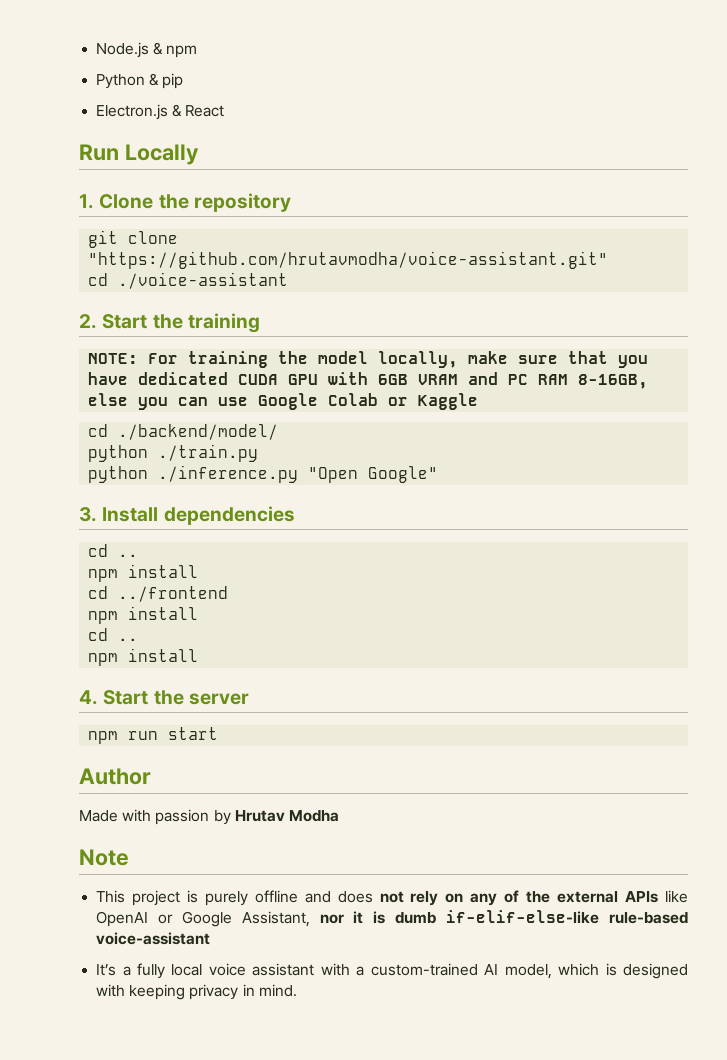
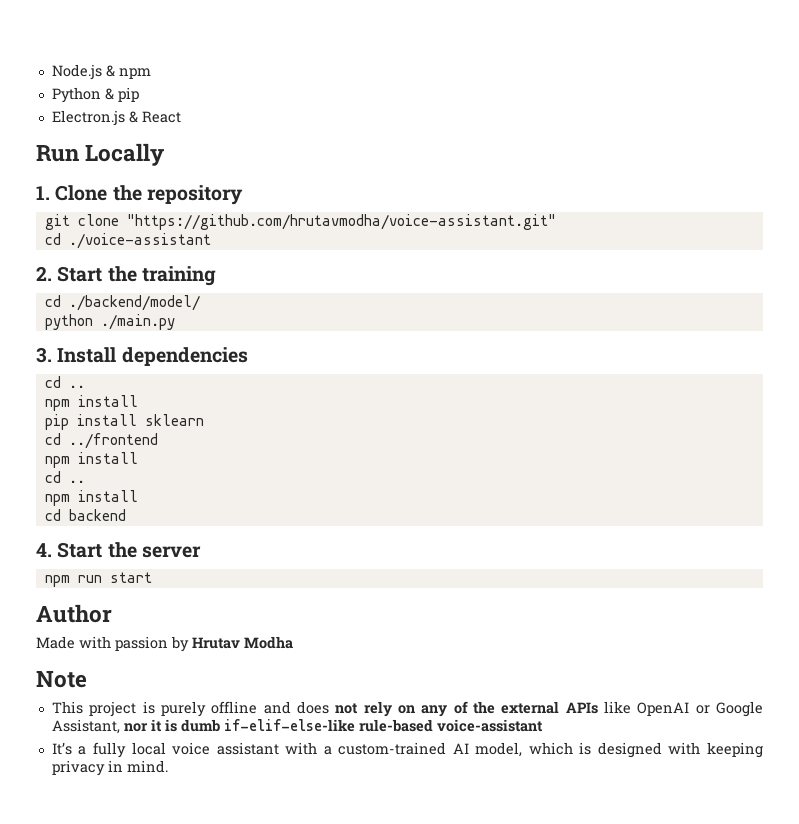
- NOTE: For training the model locally, make sure that you have dedicated CUDA GPU with 6GB VRAM and PC RAM 8-16GB, else you can use Google Colab or Kaggle
  cd ./backend/model/
- python ./train.py
- python ./inference.py "Open Google"
+ python ./main.py
+ pip install sklearn
+ cd backend

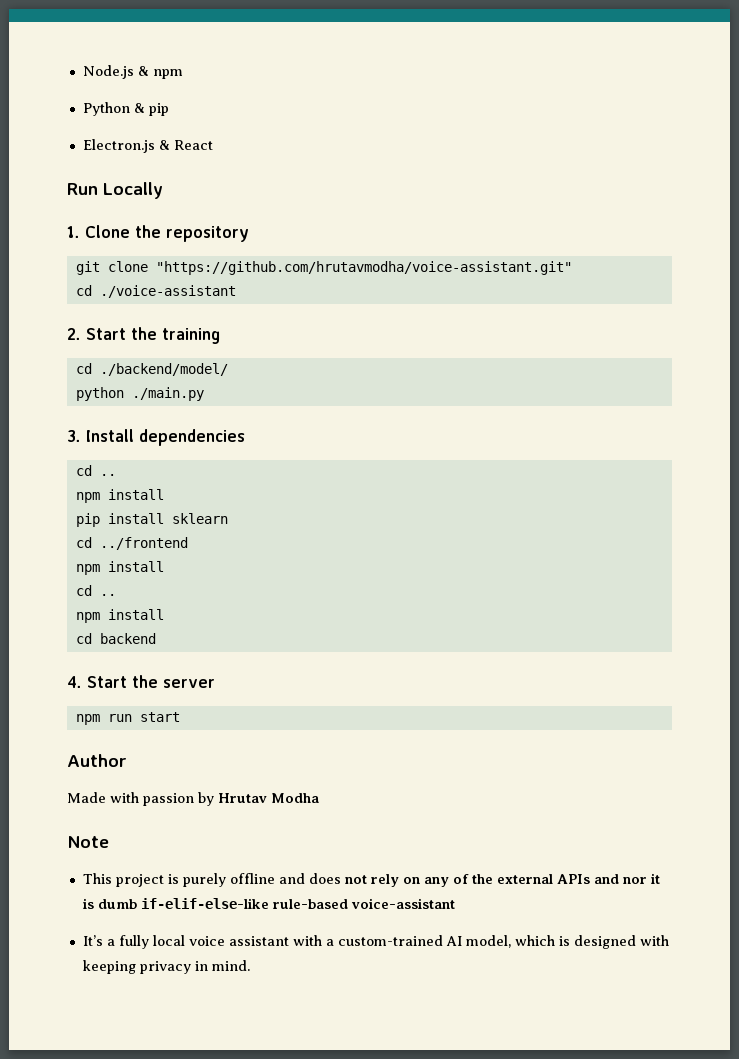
- This project is purely offline and does not rely on any of the external APIs like OpenAI or Google Assistant, nor it is dumb if-elif-else-like rule-based voice-assistant
+ This project is purely offline and does not rely on any of the external APIs and nor it is dumb if-elif-else-like rule-based voice-assistant

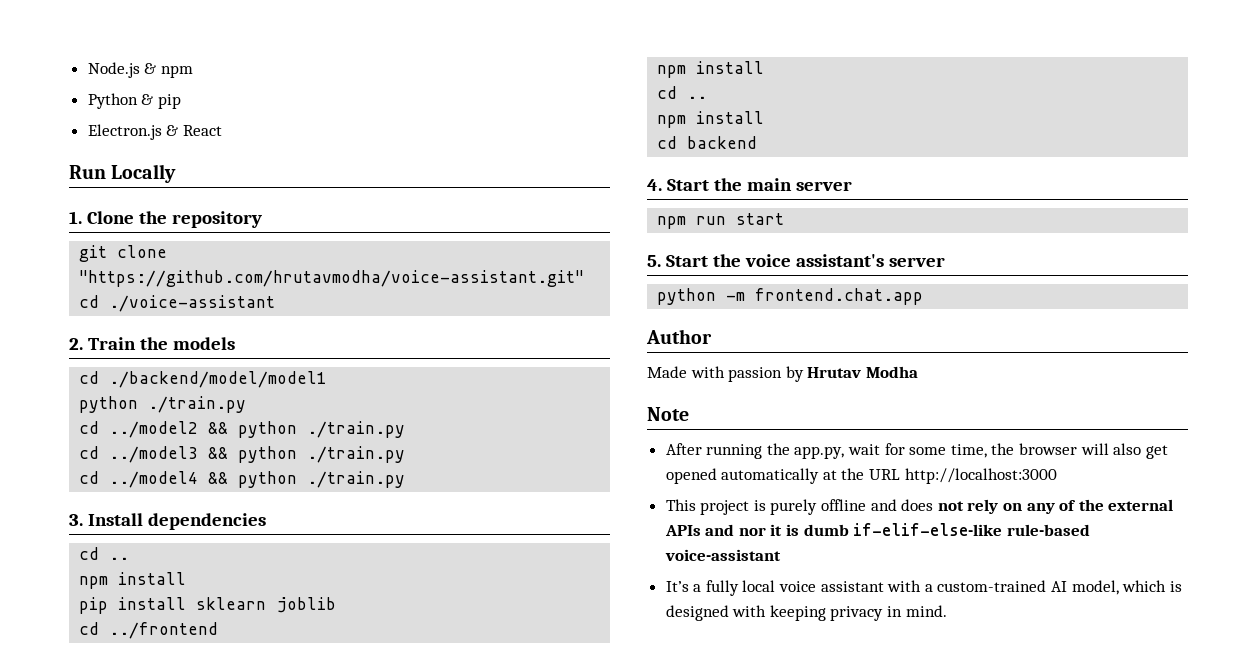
- 2. Start the training
- cd ./backend/model/
- python ./main.py
+ 2. Train the models
+ cd ./backend/model/model1
+ python ./train.py
+ cd ../model2 && python ./train.py
+ cd ../model3 && python ./train.py
+ cd ../model4 && python ./train.py
- pip install sklearn
+ pip install sklearn joblib
- 4. Start the server
+ 4. Start the main server
+ 5. Start the voice assistant's server
+ python -m frontend.chat.app
+ After running the app.py, wait for some time, the browser will also get opened automatically at the URL http://localhost:3000

